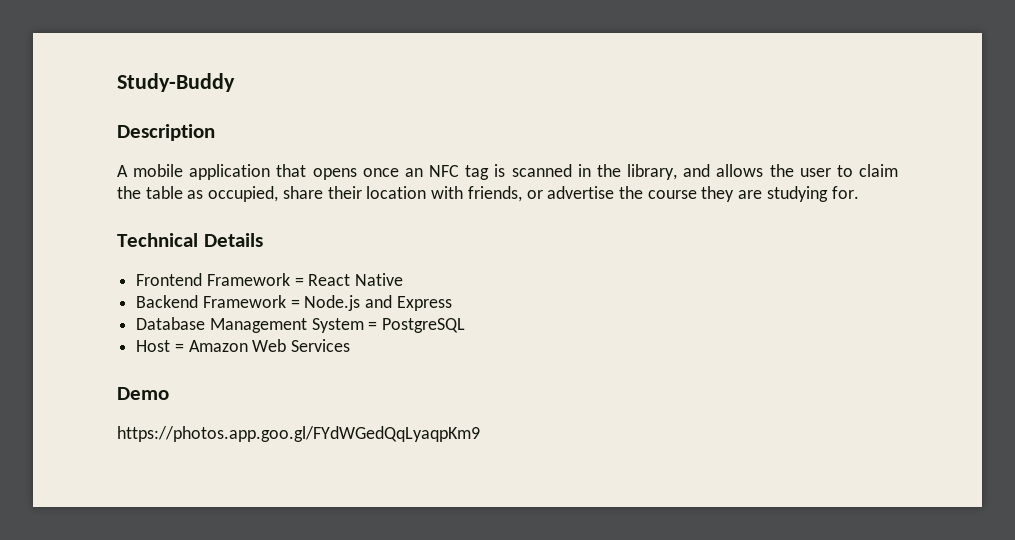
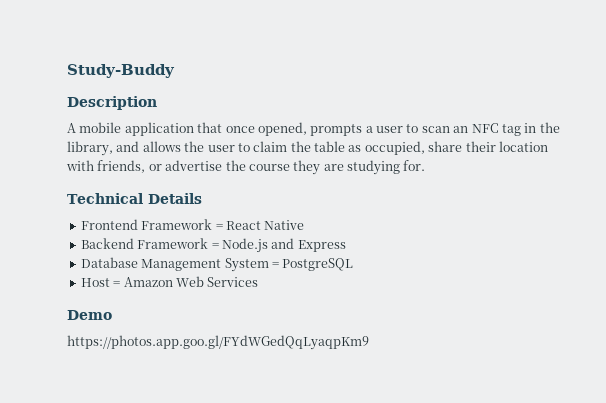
- A mobile application that opens once an NFC tag is scanned in the library, and allows the user to claim the table as occupied, share their location with friends, or advertise the course they are studying for.
+ A mobile application that once opened, prompts a user to scan an NFC tag in the library, and allows the user to claim the table as occupied, share their location with friends, or advertise the course they are studying for.

